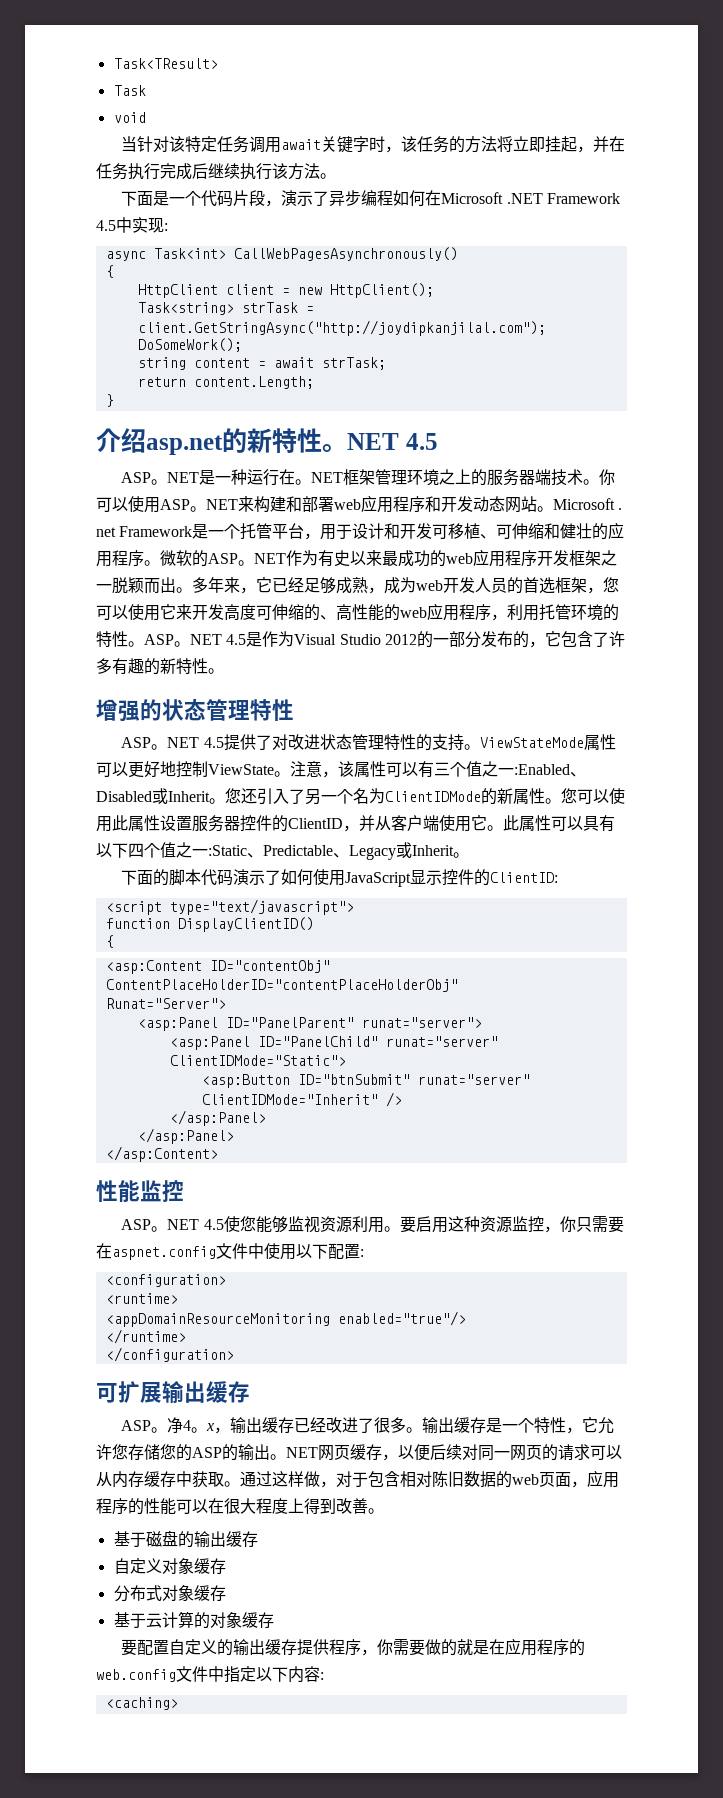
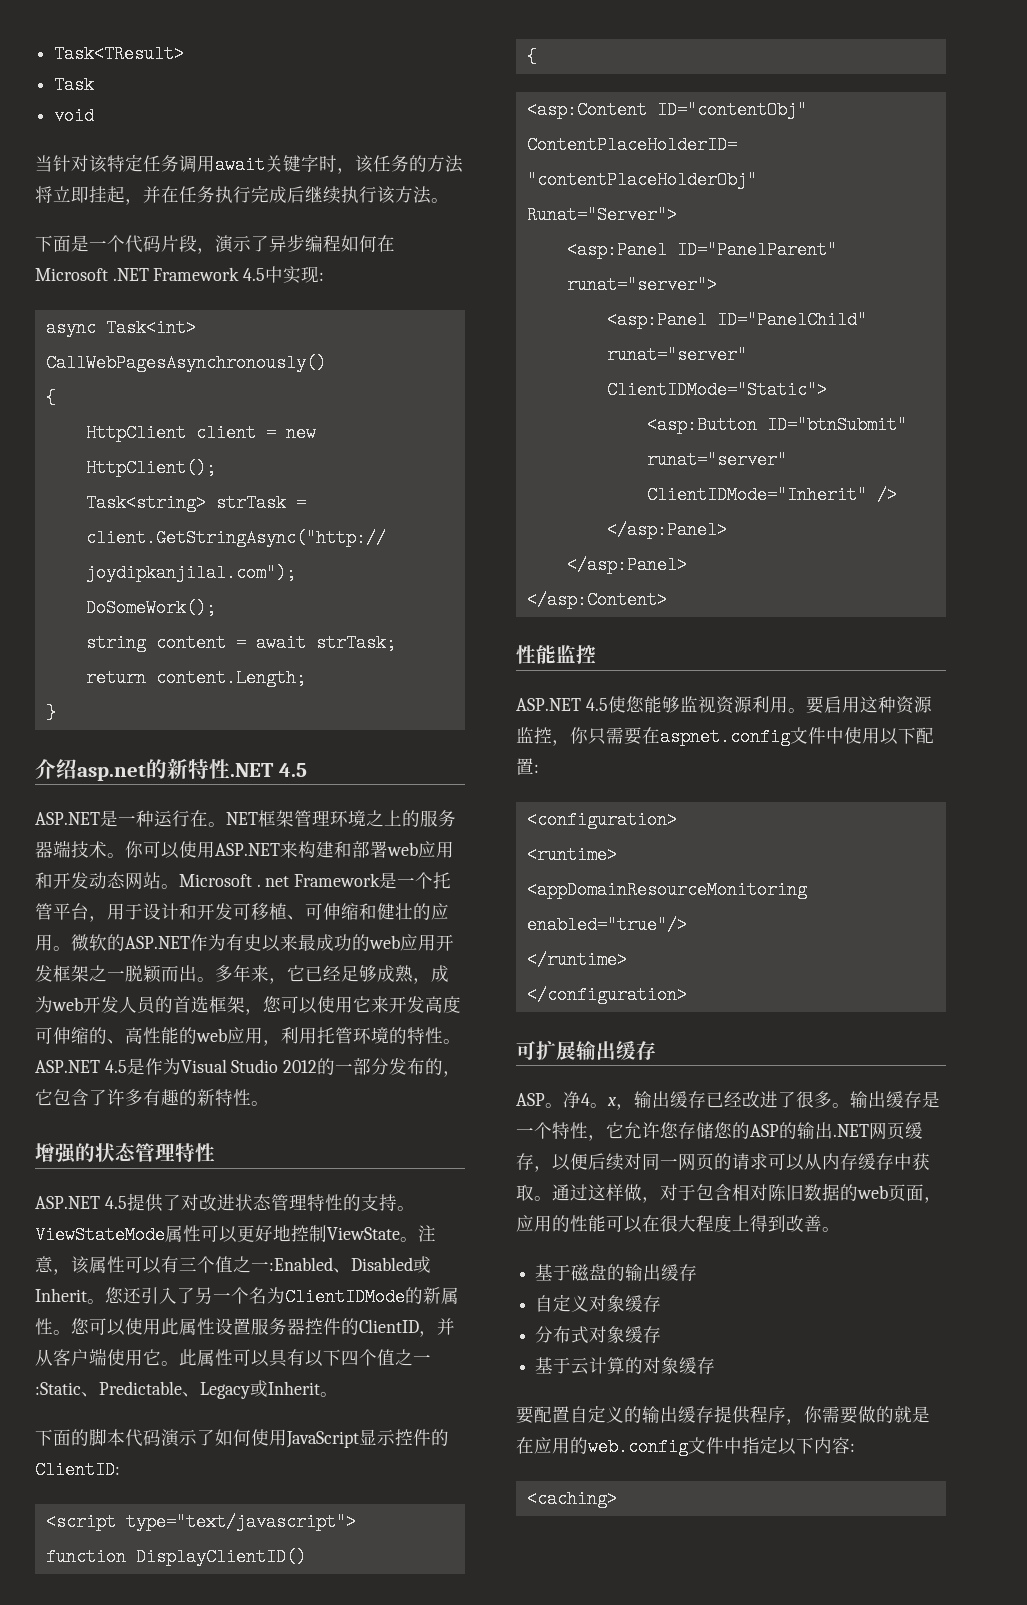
- 介绍asp.net的新特性。NET 4.5
+ 介绍asp.net的新特性.NET 4.5
- ASP。NET是一种运行在。
+ ASP.NET是一种运行在。
- 你可以使用ASP。NET来构建和部署web应用程序和开发动态网站。
+ 你可以使用ASP.NET来构建和部署web应用和开发动态网站。
- Microsoft . net Framework是一个托管平台，用于设计和开发可移植、可伸缩和健壮的应用程序。
+ Microsoft . net Framework是一个托管平台，用于设计和开发可移植、可伸缩和健壮的应用。
- 微软的ASP。NET作为有史以来最成功的web应用程序开发框架之一脱颖而出。
+ 微软的ASP.NET作为有史以来最成功的web应用开发框架之一脱颖而出。
- 多年来，它已经足够成熟，成为web开发人员的首选框架，您可以使用它来开发高度可伸缩的、高性能的web应用程序，利用托管环境的特性。
+ 多年来，它已经足够成熟，成为web开发人员的首选框架，您可以使用它来开发高度可伸缩的、高性能的web应用，利用托管环境的特性。
- ASP。NET 4.5是作为Visual Studio 2012的一部分发布的，它包含了许多有趣的新特性。
+ ASP.NET 4.5是作为Visual Studio 2012的一部分发布的，它包含了许多有趣的新特性。
- ASP。NET 4.5提供了对改进状态管理特性的支持。
+ ASP.NET 4.5提供了对改进状态管理特性的支持。
- ASP。NET 4.5使您能够监视资源利用。
+ ASP.NET 4.5使您能够监视资源利用。
- 输出缓存是一个特性，它允许您存储您的ASP的输出。NET网页缓存，以便后续对同一网页的请求可以从内存缓存中获取。
+ 输出缓存是一个特性，它允许您存储您的ASP的输出.NET网页缓存，以便后续对同一网页的请求可以从内存缓存中获取。
- 通过这样做，对于包含相对陈旧数据的web页面，应用程序的性能可以在很大程度上得到改善。
+ 通过这样做，对于包含相对陈旧数据的web页面，应用的性能可以在很大程度上得到改善。
- 要配置自定义的输出缓存提供程序，你需要做的就是在应用程序的web.config文件中指定以下内容:
+ 要配置自定义的输出缓存提供程序，你需要做的就是在应用的web.config文件中指定以下内容:

